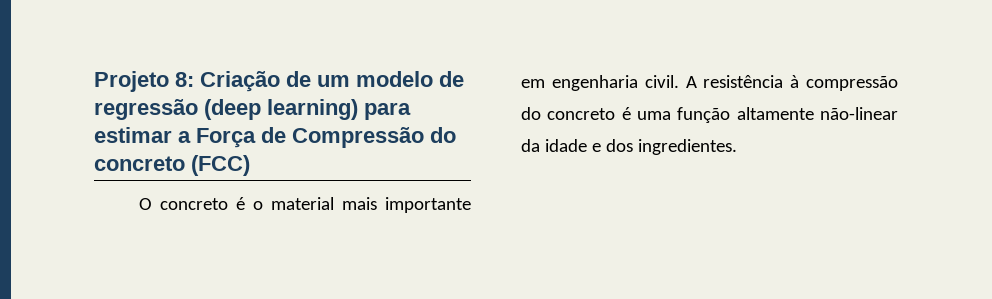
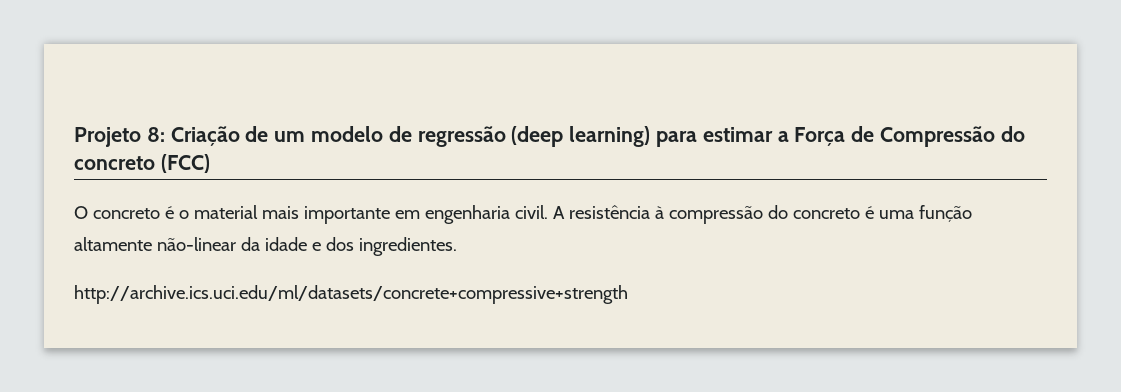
+ http://archive.ics.uci.edu/ml/datasets/concrete+compressive+strength

